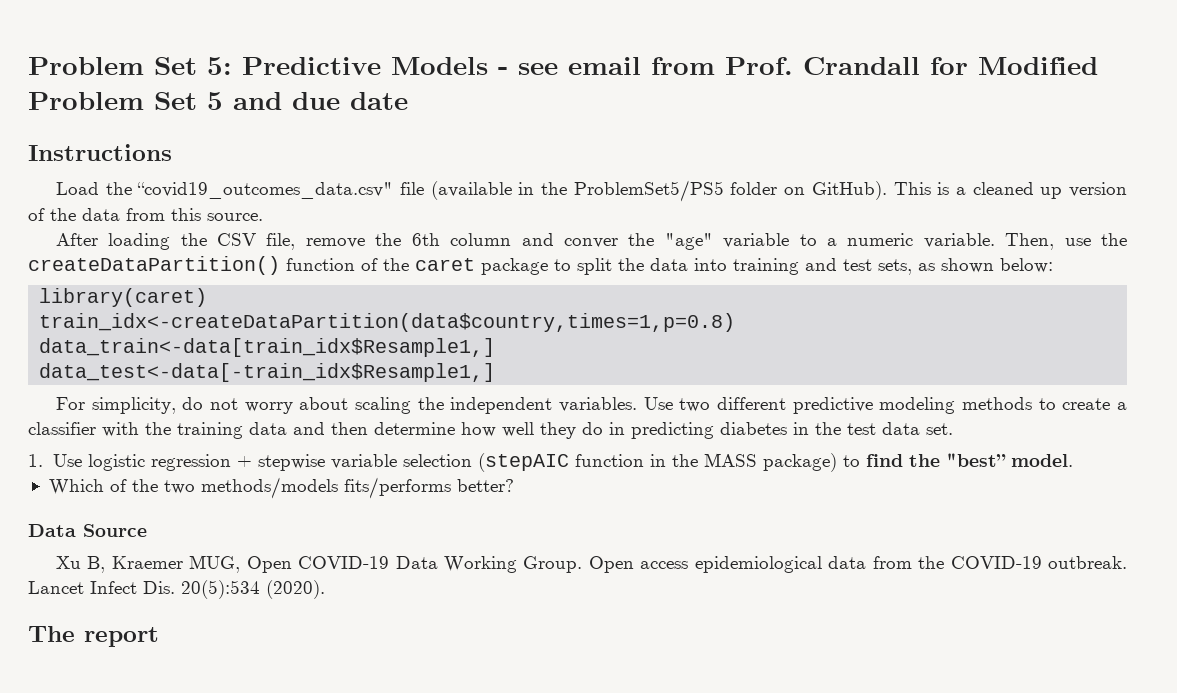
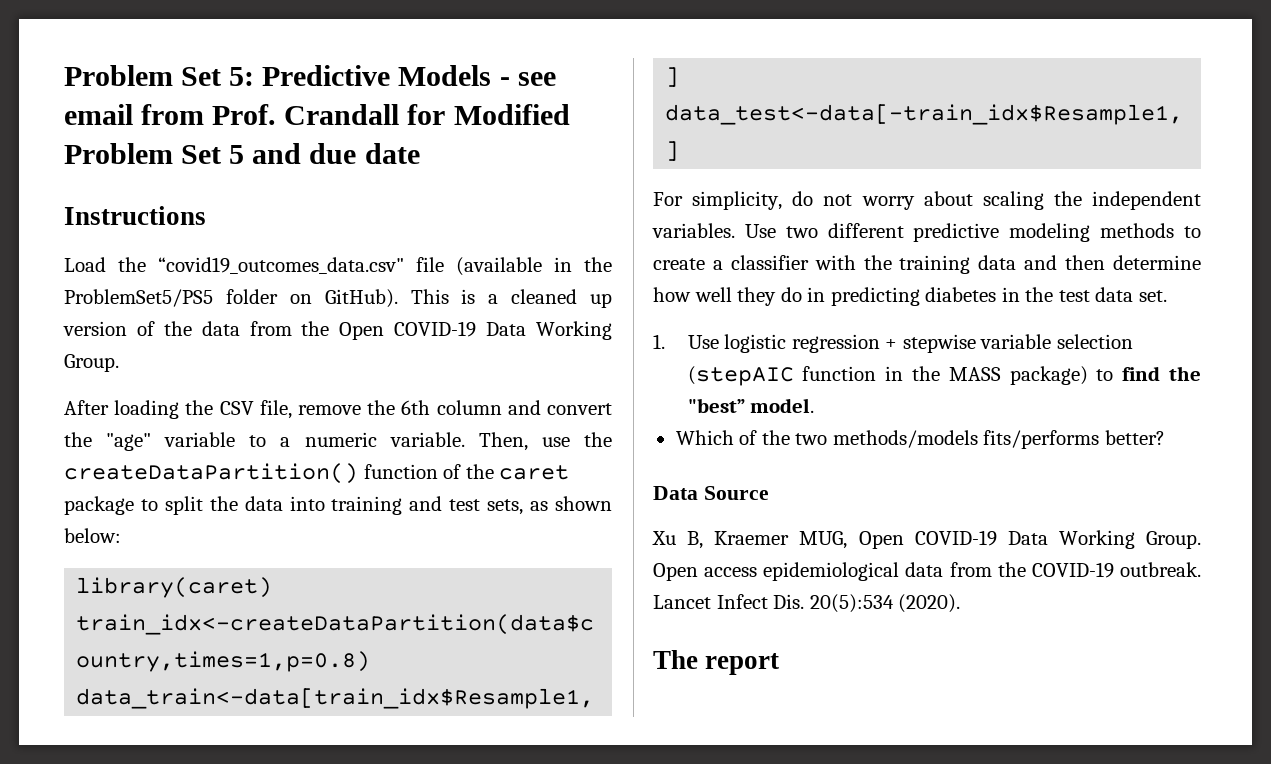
- This is a cleaned up version of the data from this source.
+ This is a cleaned up version of the data from the Open COVID-19 Data Working Group.
- After loading the CSV file, remove the 6th column and conver the "age" variable to a numeric variable.
+ After loading the CSV file, remove the 6th column and convert the "age" variable to a numeric variable.

